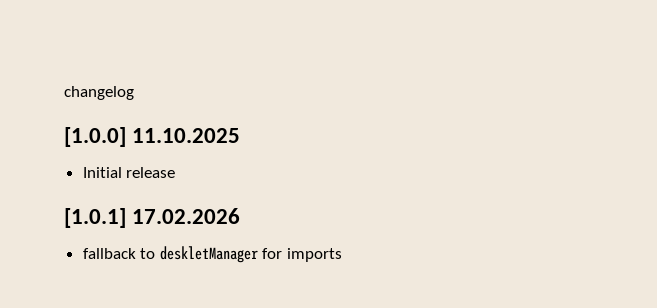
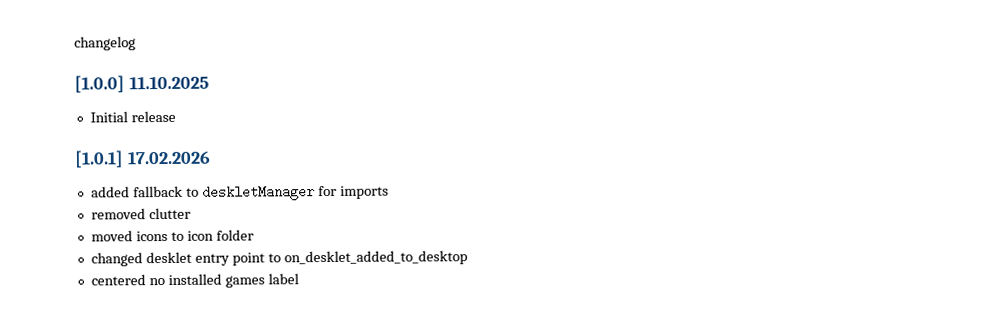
- fallback to deskletManager for imports
+ added fallback to deskletManager for imports
+ removed clutter
+ moved icons to icon folder
+ changed desklet entry point to on_desklet_added_to_desktop
+ centered no installed games label

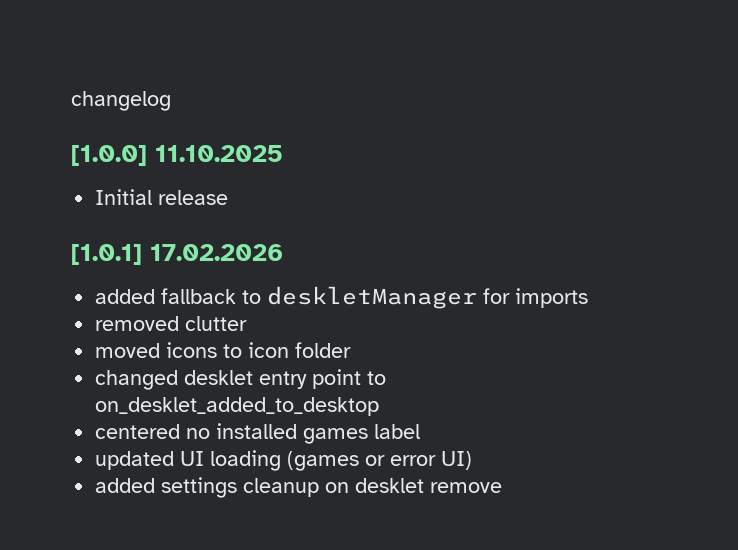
+ updated UI loading (games or error UI)
+ added settings cleanup on desklet remove

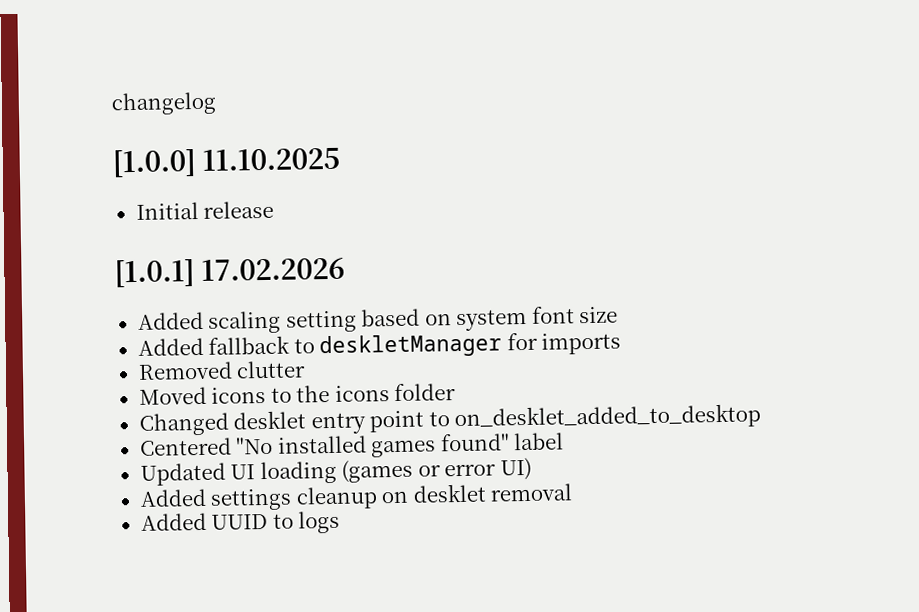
- added fallback to deskletManager for imports
+ Added scaling setting based on system font size
+ Added fallback to deskletManager for imports
- removed clutter
+ Removed clutter
- moved icons to icon folder
+ Moved icons to the icons folder
- changed desklet entry point to on_desklet_added_to_desktop
+ Changed desklet entry point to on_desklet_added_to_desktop
- centered no installed games label
+ Centered "No installed games found" label
- updated UI loading (games or error UI)
+ Updated UI loading (games or error UI)
- added settings cleanup on desklet remove
+ Added settings cleanup on desklet removal
+ Added UUID to logs

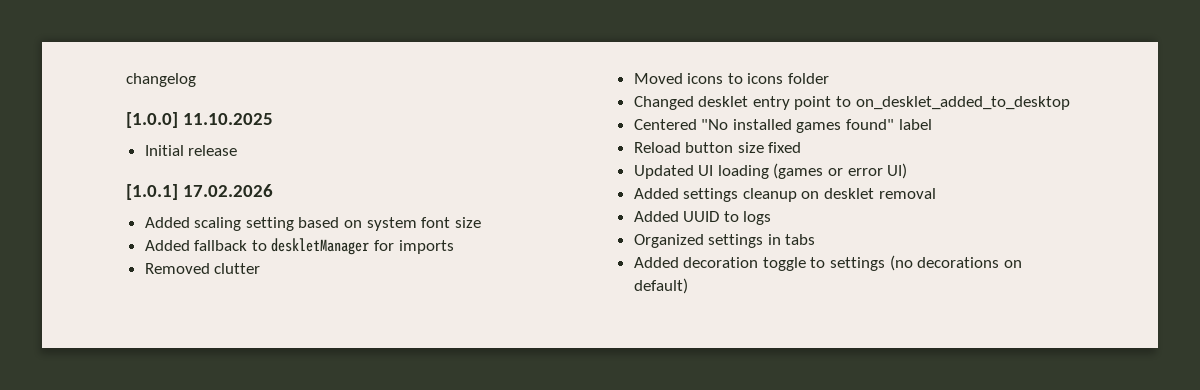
- Moved icons to the icons folder
+ Moved icons to icons folder
+ Reload button size fixed
+ Organized settings in tabs
+ Added decoration toggle to settings (no decorations on default)

